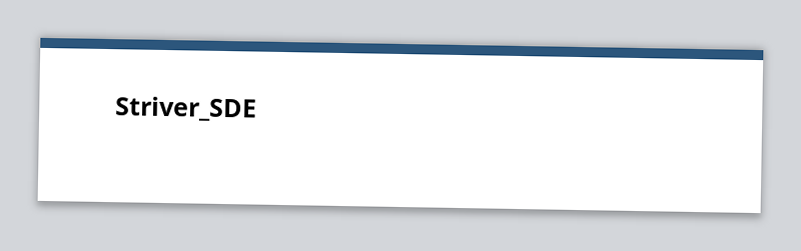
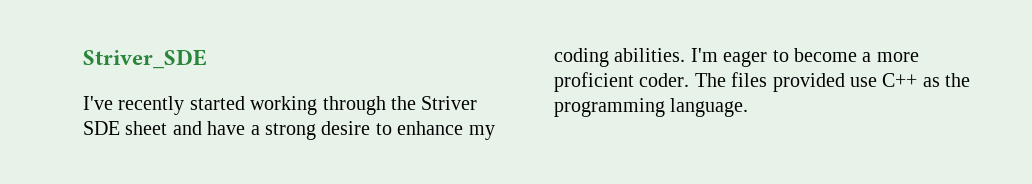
+ I've recently started working through the Striver SDE sheet and have a strong desire to enhance my coding abilities. I'm eager to become a more proficient coder. The files provided use C++ as the programming language.

